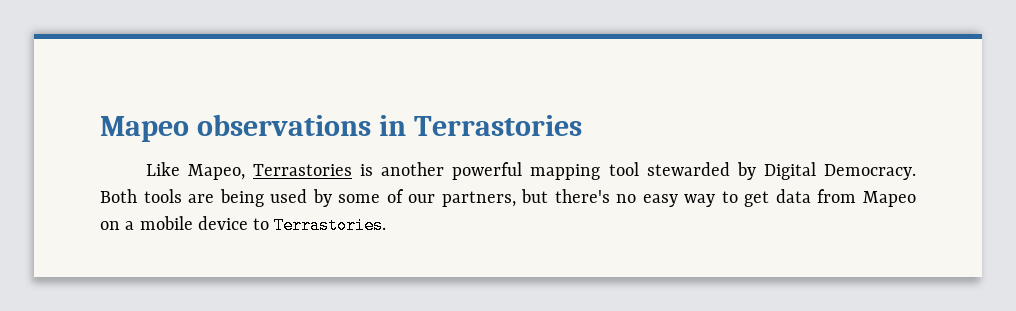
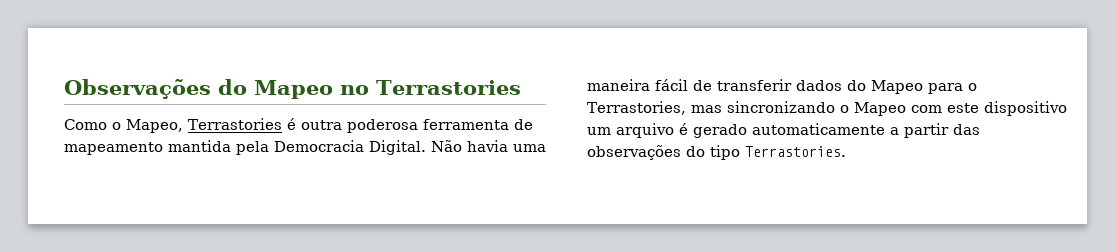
- Mapeo observations in Terrastories
- Like Mapeo, Terrastories is another powerful mapping tool stewarded by Digital Democracy. Both tools are being used by some of our partners, but there's no easy way to get data from Mapeo on a mobile device to Terrastories.
+ Observações do Mapeo no Terrastories
+ Como o Mapeo, Terrastories é outra poderosa ferramenta de mapeamento mantida pela Democracia Digital. Não havia uma maneira fácil de transferir dados do Mapeo para o Terrastories, mas sincronizando o Mapeo com este dispositivo um arquivo é gerado automaticamente a partir das observações do tipo Terrastories.

